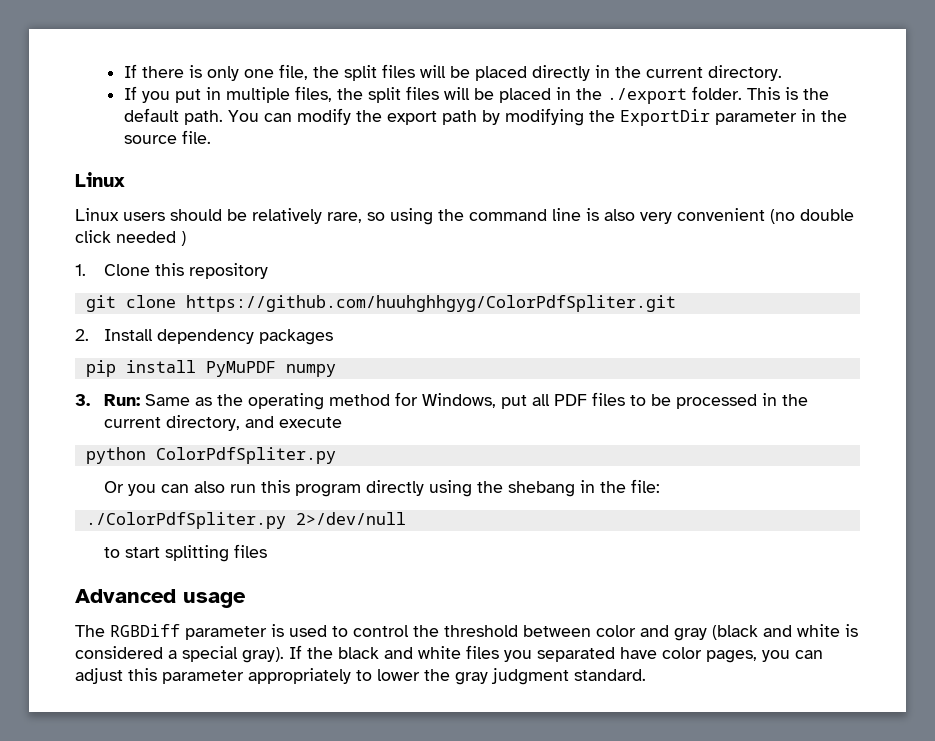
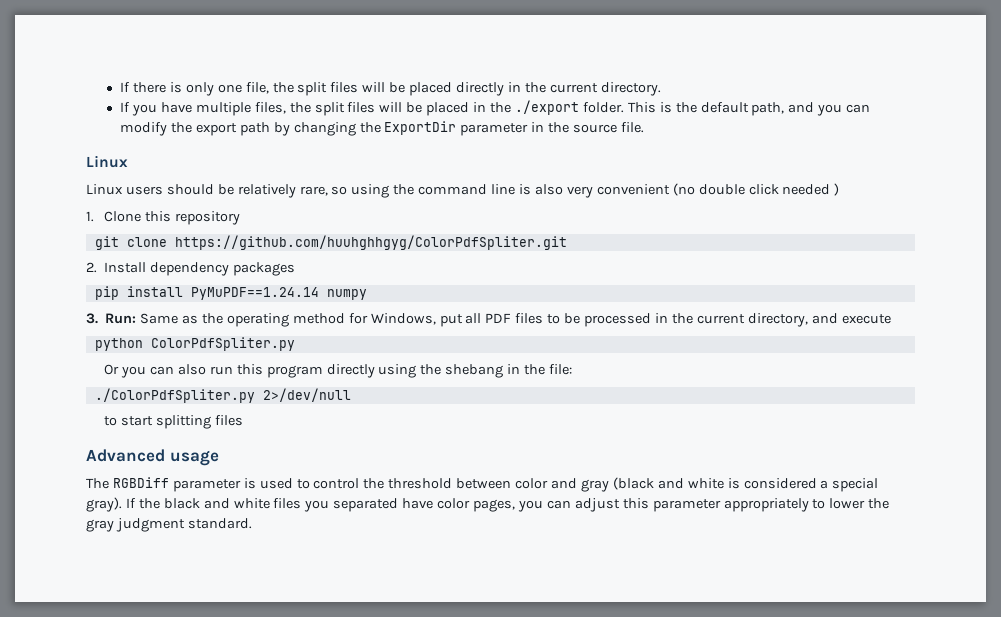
- If you put in multiple files, the split files will be placed in the ./export folder.
+ If you have multiple files, the split files will be placed in the ./export folder.
- This is the default path. You can modify the export path by modifying the ExportDir parameter in the source file.
+ This is the default path, and you can modify the export path by changing the ExportDir parameter in the source file.
- pip install PyMuPDF numpy
+ pip install PyMuPDF==1.24.14 numpy

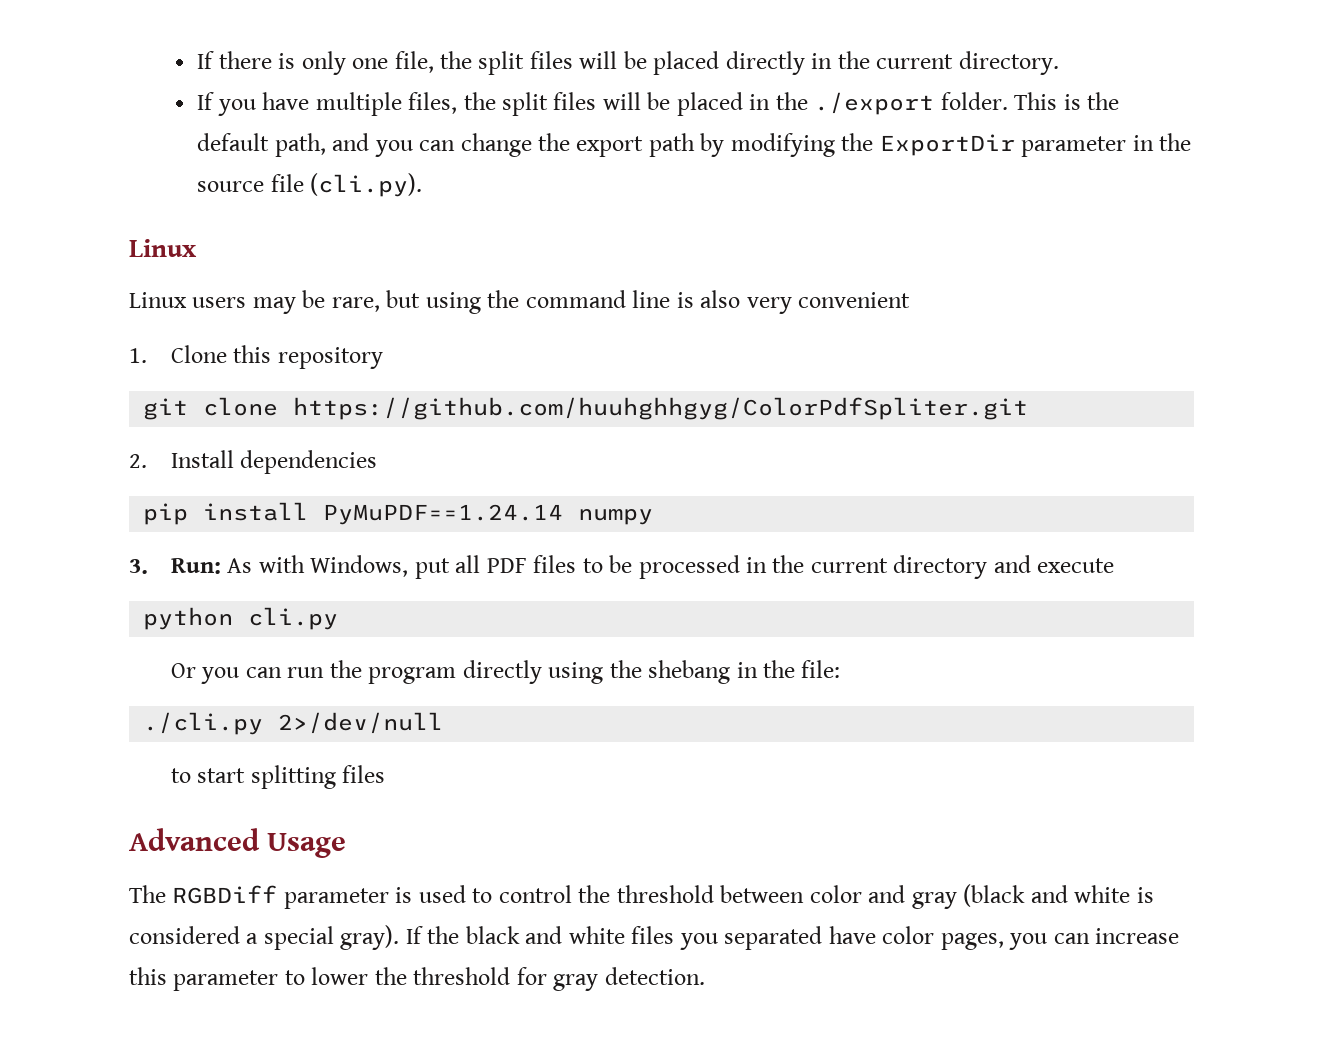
- This is the default path, and you can modify the export path by changing the ExportDir parameter in the source file.
+ This is the default path, and you can change the export path by modifying the ExportDir parameter in the source file (cli.py).
- Linux users should be relatively rare, so using the command line is also very convenient (no double click needed )
+ Linux users may be rare, but using the command line is also very convenient
- 2. Install dependency packages
+ 2. Install dependencies
- 3. Run: Same as the operating method for Windows, put all PDF files to be processed in the current directory, and execute
+ 3. Run: As with Windows, put all PDF files to be processed in the current directory and execute
- python ColorPdfSpliter.py
+ python cli.py
- Or you can also run this program directly using the shebang in the file:
+ Or you can run the program directly using the shebang in the file:
- ./ColorPdfSpliter.py 2>/dev/null
+ ./cli.py 2>/dev/null
- Advanced usage
+ Advanced Usage
- If the black and white files you separated have color pages, you can adjust this parameter appropriately to lower the gray judgment standard.
+ If the black and white files you separated have color pages, you can increase this parameter to lower the threshold for gray detection.

